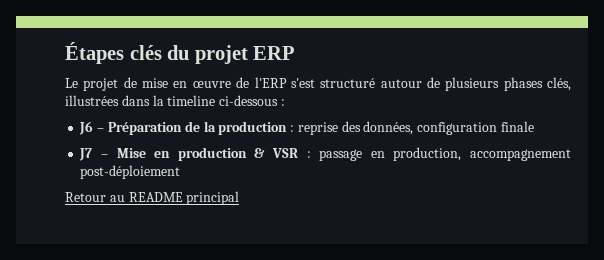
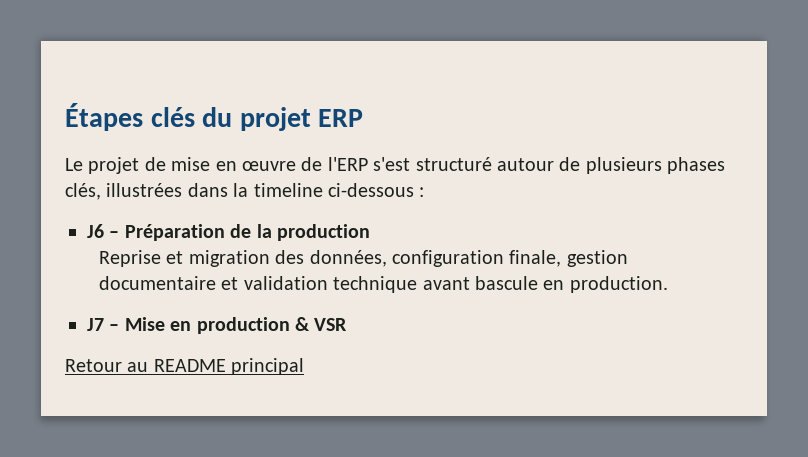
- J6 – Préparation de la production : reprise des données, configuration finale
+ J6 – Préparation de la production
+ Reprise et migration des données, configuration finale, gestion documentaire et validation technique avant bascule en production.
- J7 – Mise en production & VSR : passage en production, accompagnement post-déploiement
+ J7 – Mise en production & VSR

